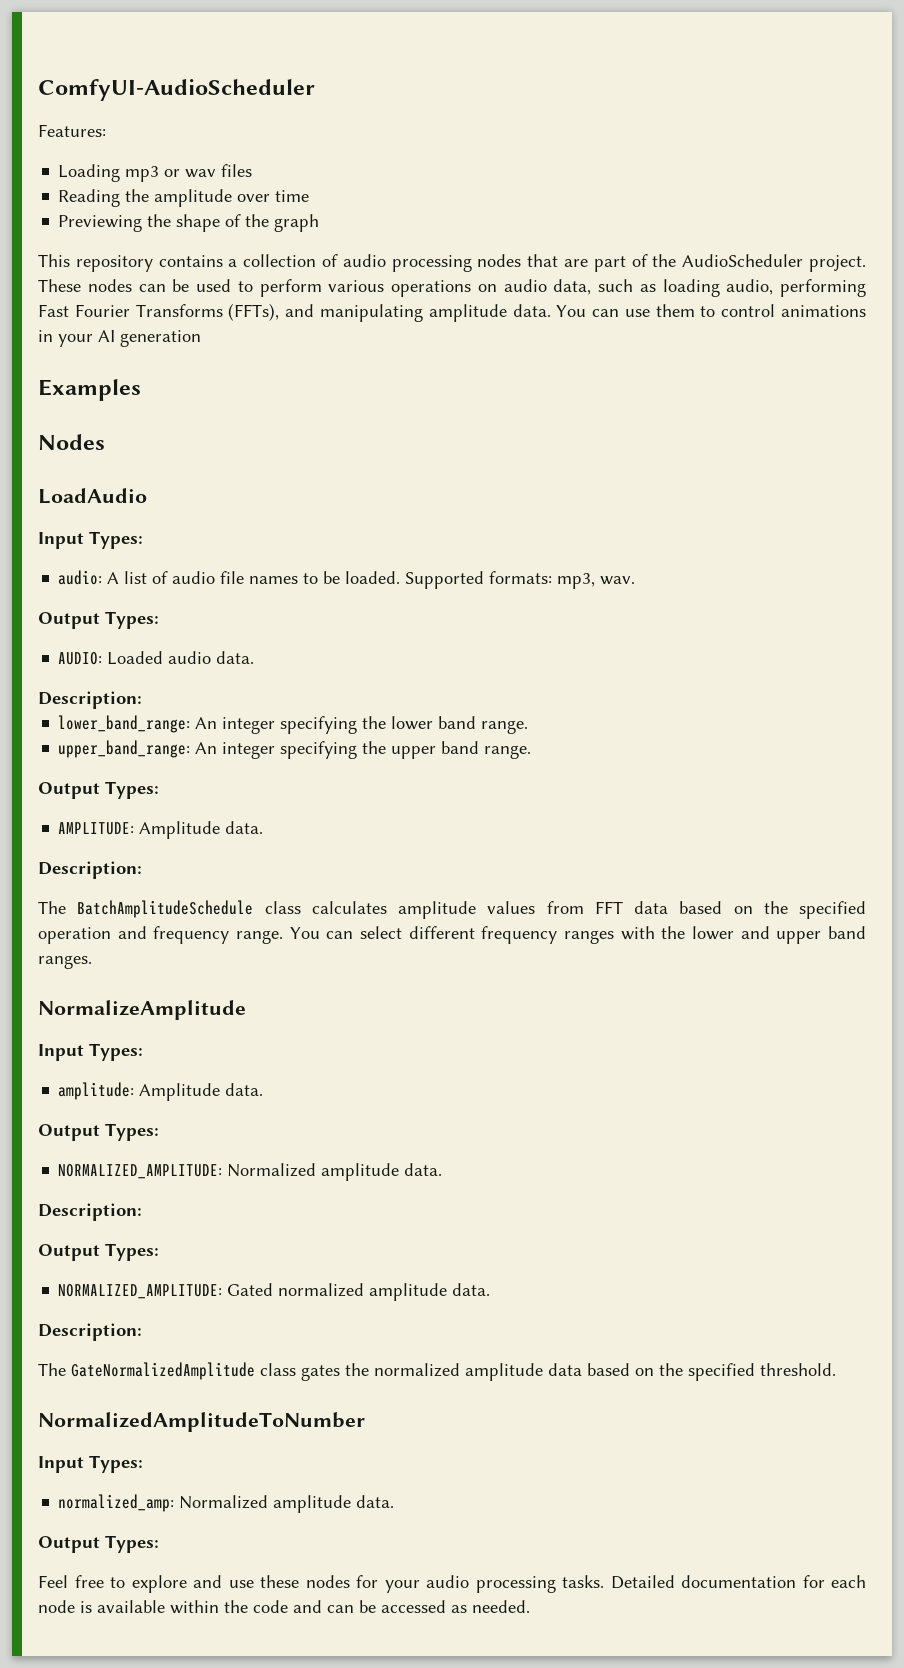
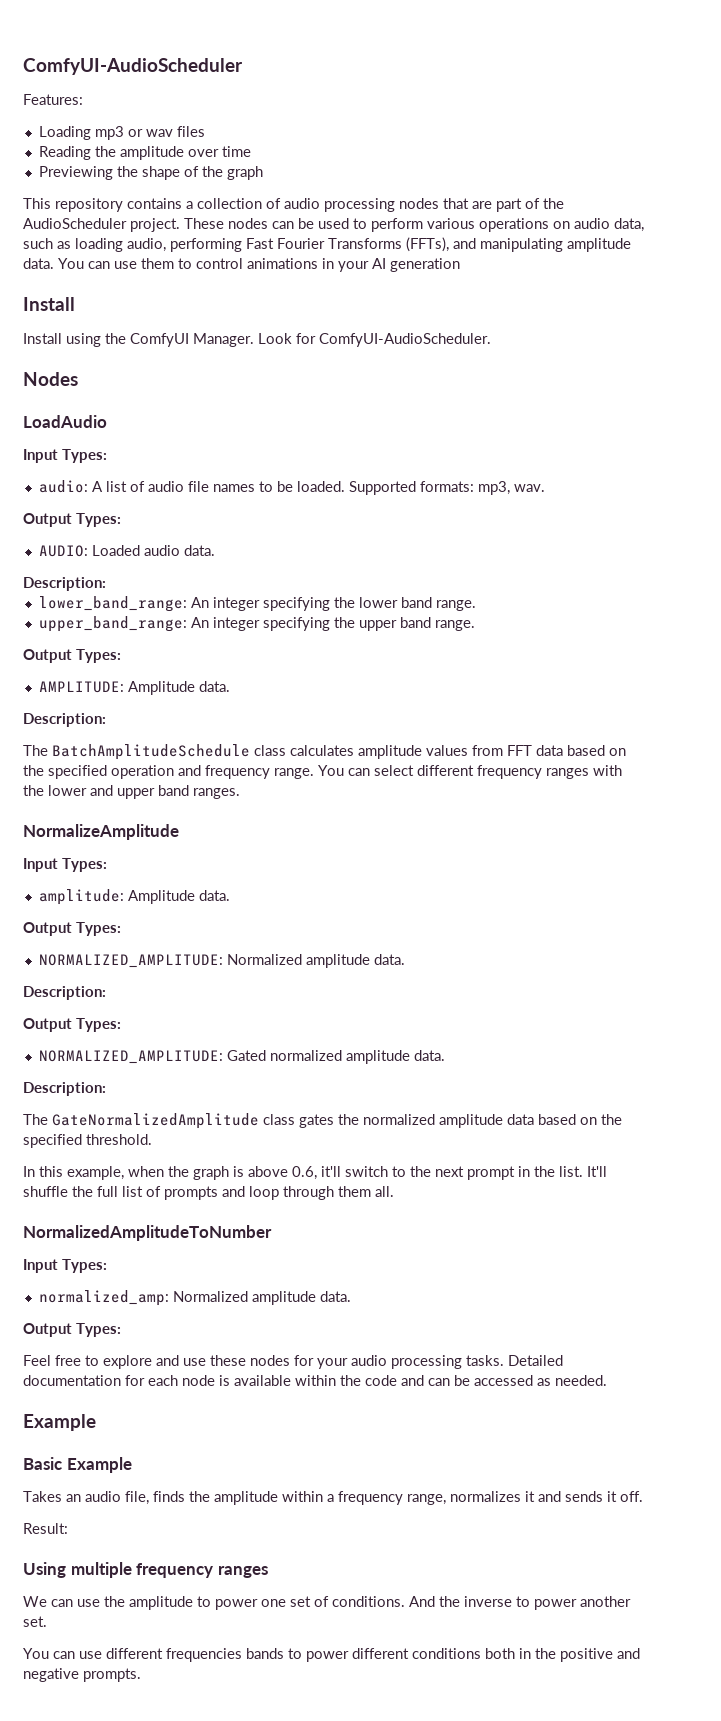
  You can use them to control animations in your AI generation
- Examples
+ Install
+ Install using the ComfyUI Manager. Look for ComfyUI-AudioScheduler.
+ In this example, when the graph is above 0.6, it'll switch to the next prompt in the list. It'll shuffle the full list of prompts and loop through them all.
  Detailed documentation for each node is available within the code and can be accessed as needed.
+ Example
+ Basic Example
+ Takes an audio file, finds the amplitude within a frequency range, normalizes it and sends it off.
+ Result:
+ Using multiple frequency ranges
+ We can use the amplitude to power one set of conditions. And the inverse to power another set.
+ You can use different frequencies bands to power different conditions both in the positive and negative prompts.

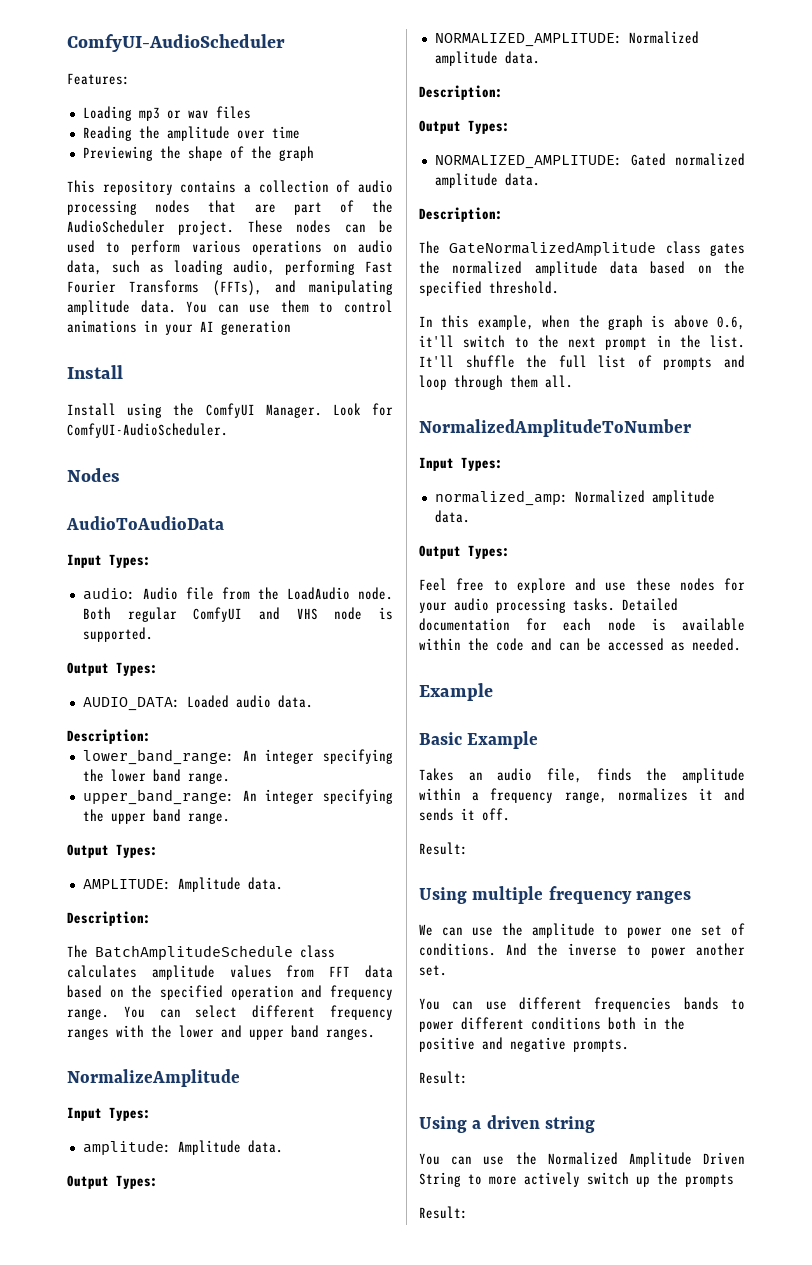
- LoadAudio
+ AudioToAudioData
- audio: A list of audio file names to be loaded. Supported formats: mp3, wav.
+ audio: Audio file from the LoadAudio node. Both regular ComfyUI and VHS node is supported.
  Output Types:
- AUDIO: Loaded audio data.
+ AUDIO_DATA: Loaded audio data.
  You can use different frequencies bands to power different conditions both in the positive and negative prompts.
+ Result:
+ Using a driven string
+ You can use the Normalized Amplitude Driven String to more actively switch up the prompts
+ Result:

